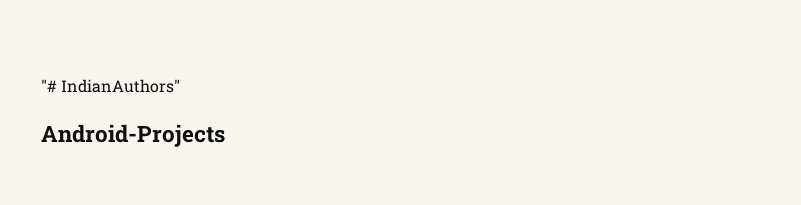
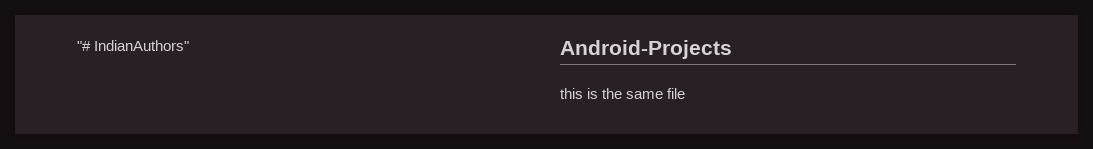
+ this is the same file

